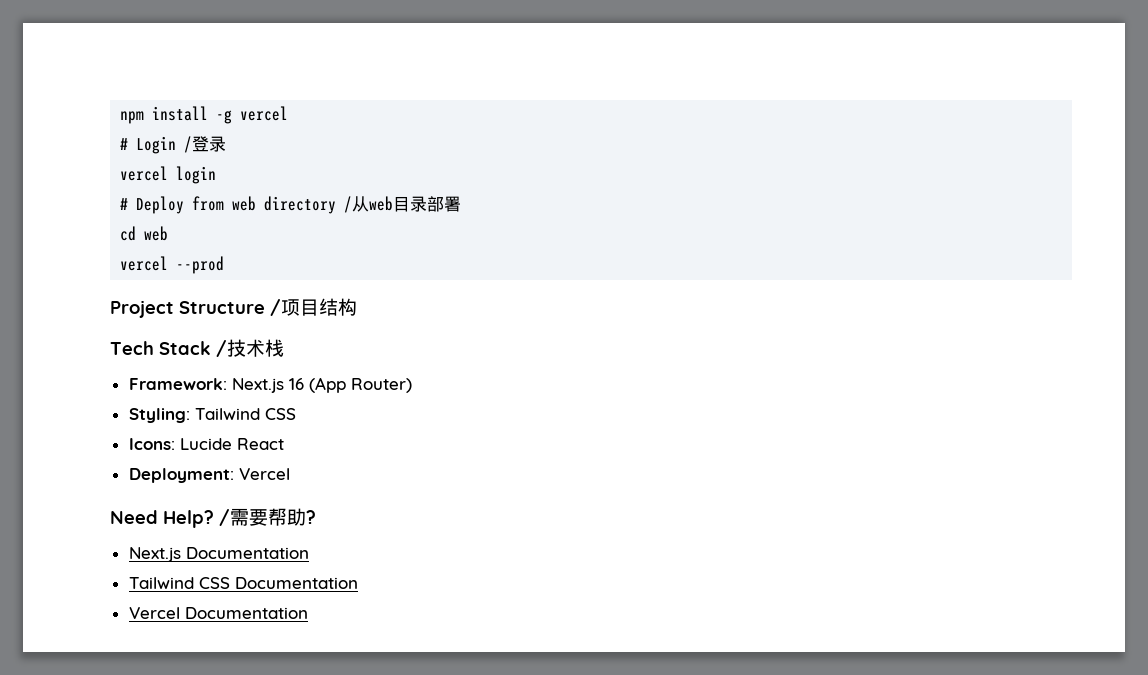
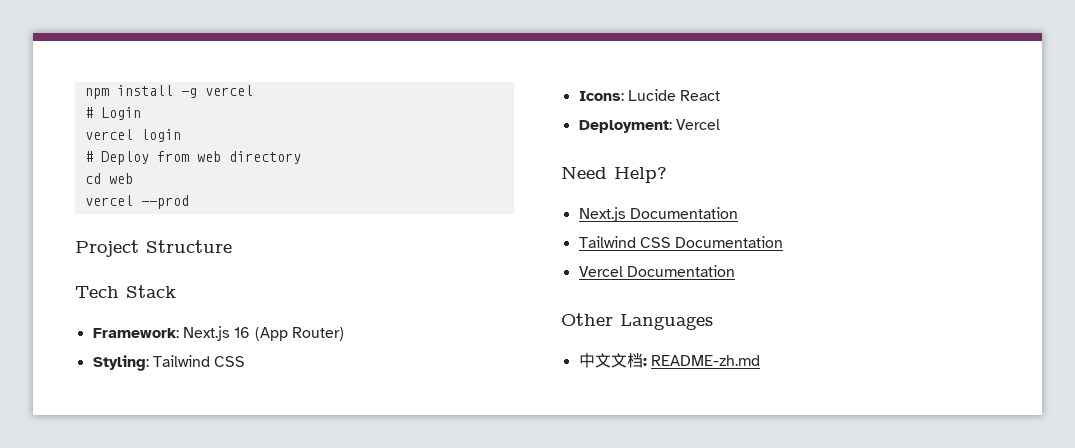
- # Login /登录
+ # Login
- # Deploy from web directory /从web目录部署
+ # Deploy from web directory
- Project Structure /项目结构
+ Project Structure
- Tech Stack /技术栈
+ Tech Stack
- /需要帮助?
+ Other Languages
+ 中文文档: README-zh.md

